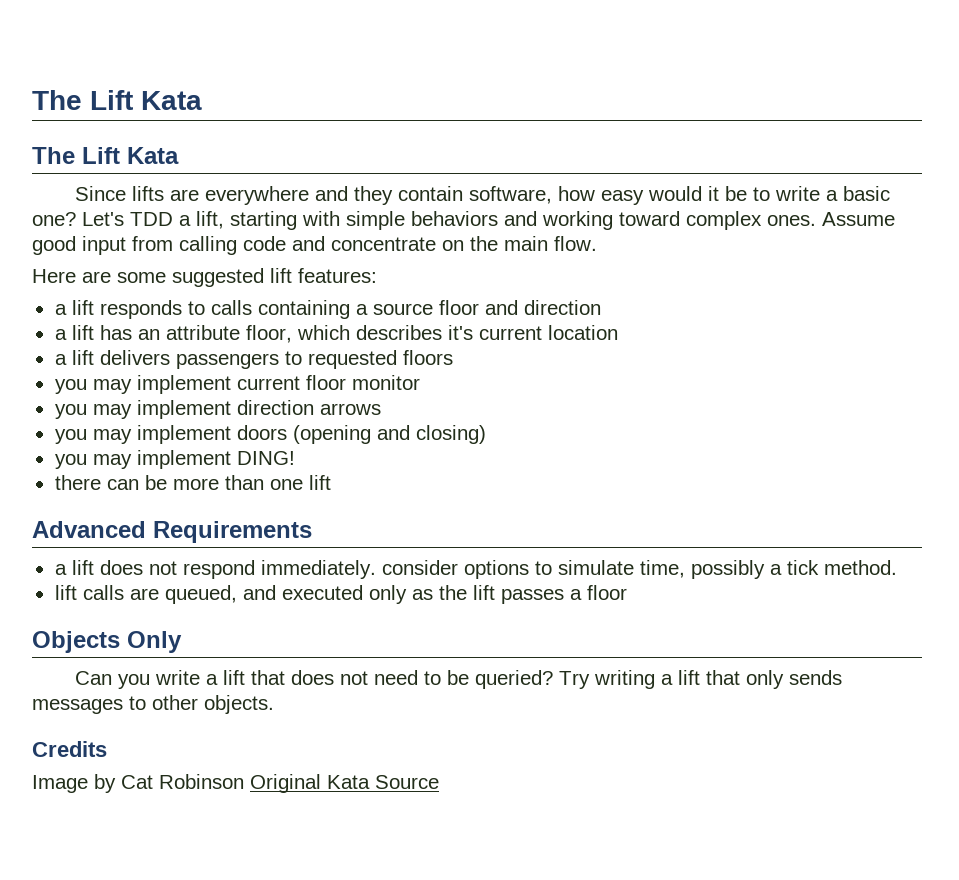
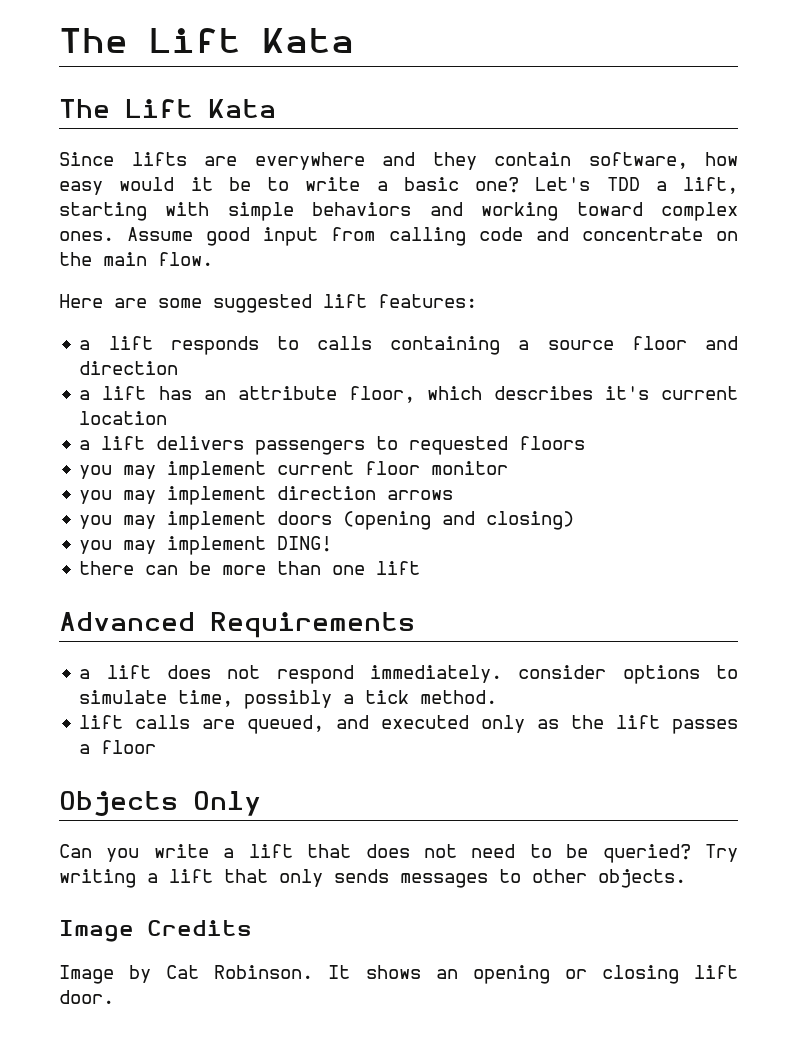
- Credits
+ Image Credits
- Image by Cat Robinson Original Kata Source
+ Image by Cat Robinson. It shows an opening or closing lift door.

